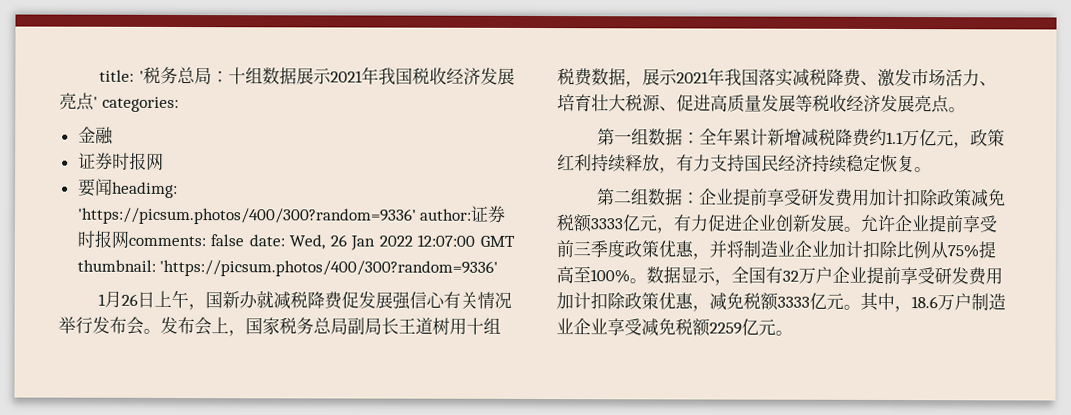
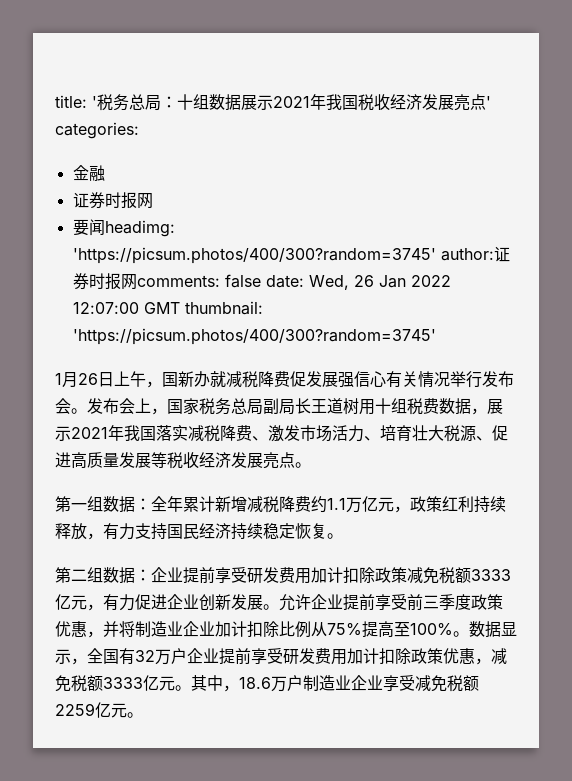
- 要闻headimg: 'https://picsum.photos/400/300?random=9336' author:证券时报网comments: false date: Wed, 26 Jan 2022 12:07:00 GMT thumbnail: 'https://picsum.photos/400/300?random=9336'
+ 要闻headimg: 'https://picsum.photos/400/300?random=3745' author:证券时报网comments: false date: Wed, 26 Jan 2022 12:07:00 GMT thumbnail: 'https://picsum.photos/400/300?random=3745'

